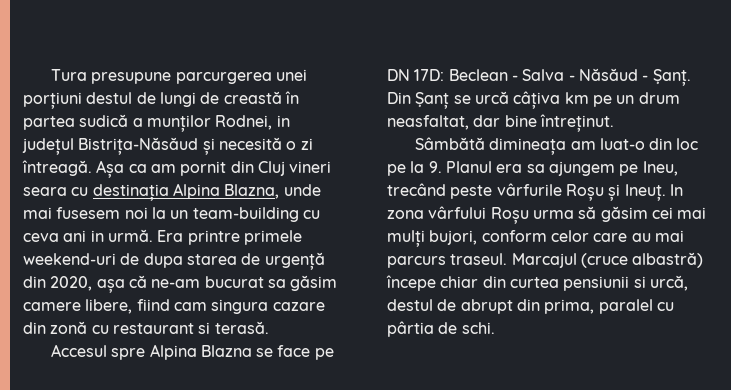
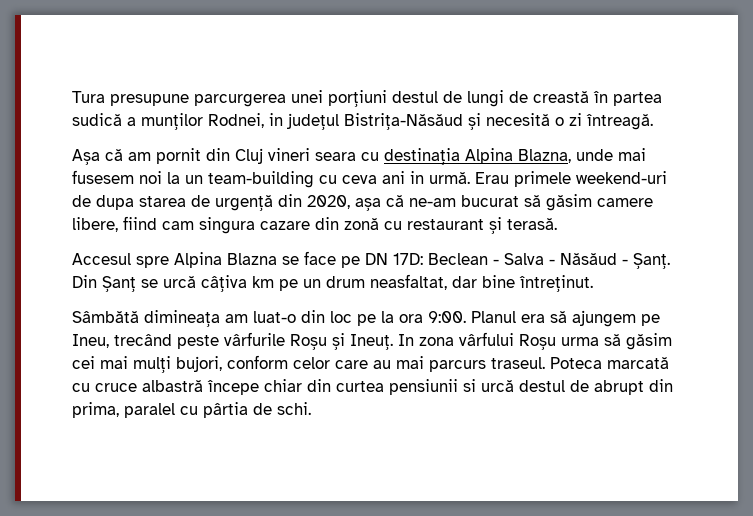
- Tura presupune parcurgerea unei porțiuni destul de lungi de creastă în partea sudică a munților Rodnei, in județul Bistrița-Năsăud și necesită o zi întreagă. Așa ca am pornit din Cluj vineri seara cu destinația Alpina Blazna, unde mai fusesem noi la un team-building cu ceva ani in urmă.
+ Tura presupune parcurgerea unei porțiuni destul de lungi de creastă în partea sudică a munților Rodnei, in județul Bistrița-Năsăud și necesită o zi întreagă.
+ Așa că am pornit din Cluj vineri seara cu destinația Alpina Blazna, unde mai fusesem noi la un team-building cu ceva ani in urmă.
- Era printre primele weekend-uri de dupa starea de urgență din 2020, așa că ne-am bucurat sa găsim camere libere, fiind cam singura cazare din zonă cu restaurant si terasă.
+ Erau primele weekend-uri de dupa starea de urgență din 2020, așa că ne-am bucurat să găsim camere libere, fiind cam singura cazare din zonă cu restaurant și terasă.
- Sâmbătă dimineața am luat-o din loc pe la 9. Planul era sa ajungem pe Ineu, trecând peste vârfurile Roșu și Ineuț.
+ Sâmbătă dimineața am luat-o din loc pe la ora 9:00. Planul era să ajungem pe Ineu, trecând peste vârfurile Roșu și Ineuț.
- Marcajul (cruce albastră) începe chiar din curtea pensiunii si urcă, destul de abrupt din prima, paralel cu pârtia de schi.
+ Poteca marcată cu cruce albastră începe chiar din curtea pensiunii si urcă destul de abrupt din prima, paralel cu pârtia de schi.

